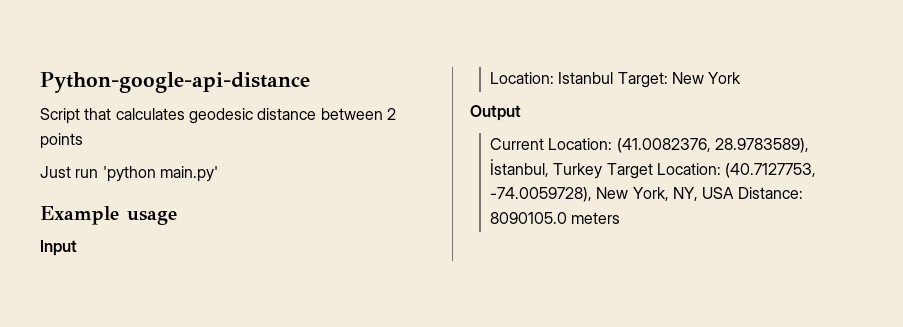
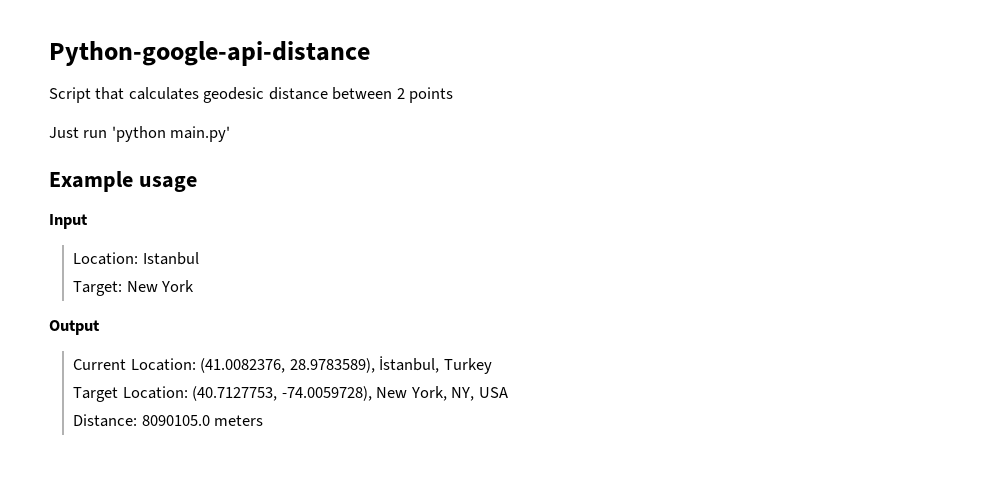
- Location: Istanbul Target: New York
+ Location: Istanbul
+ Target: New York
- Current Location: (41.0082376, 28.9783589), İstanbul, Turkey Target Location: (40.7127753, -74.0059728), New York, NY, USA Distance: 8090105.0 meters
+ Current Location: (41.0082376, 28.9783589), İstanbul, Turkey
+ Target Location: (40.7127753, -74.0059728), New York, NY, USA
+ Distance: 8090105.0 meters

